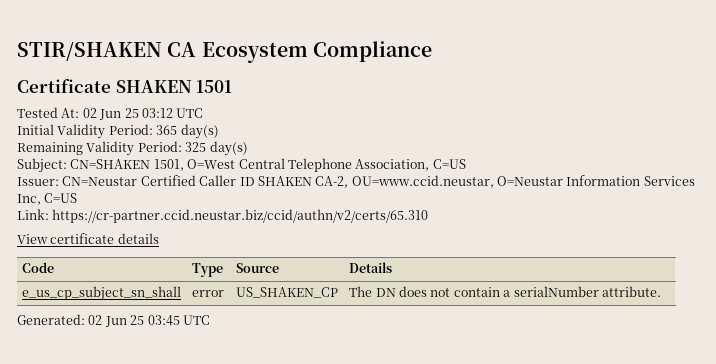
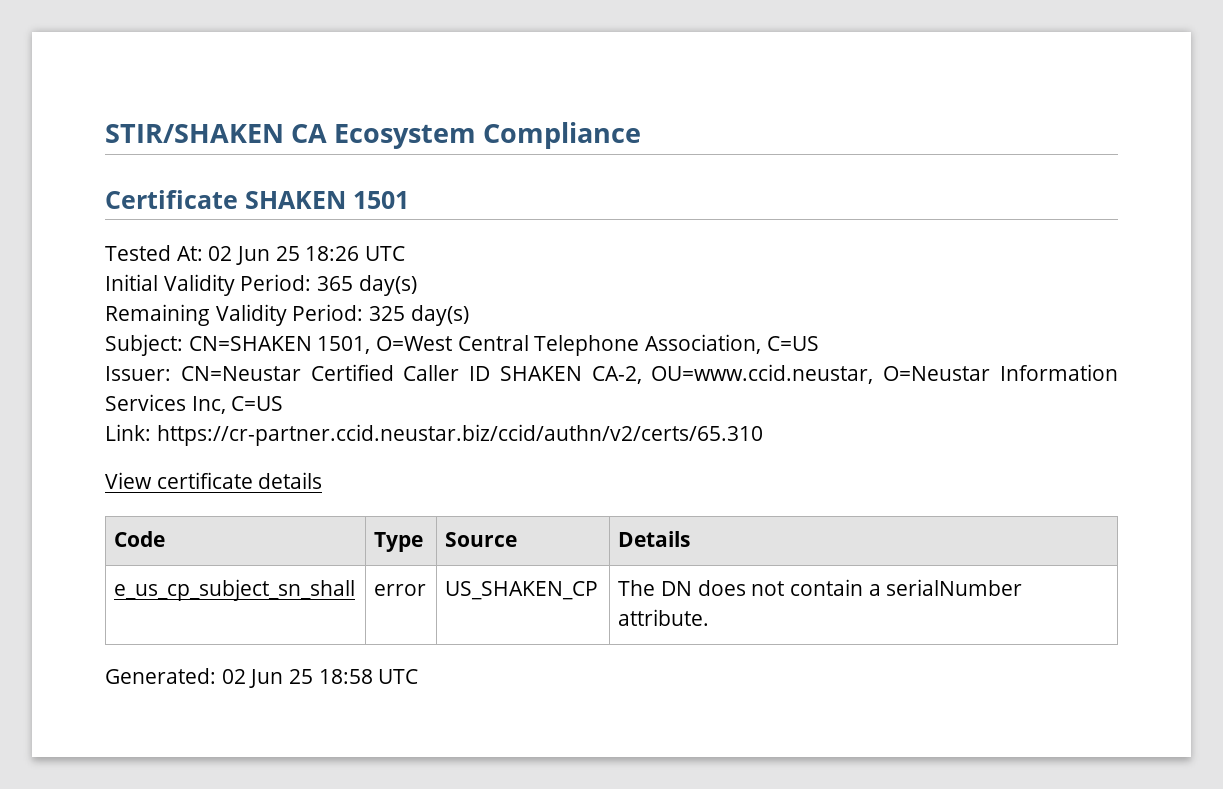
- Tested At: 02 Jun 25 03:12 UTC
+ Tested At: 02 Jun 25 18:26 UTC
- Generated: 02 Jun 25 03:45 UTC
+ Generated: 02 Jun 25 18:58 UTC

